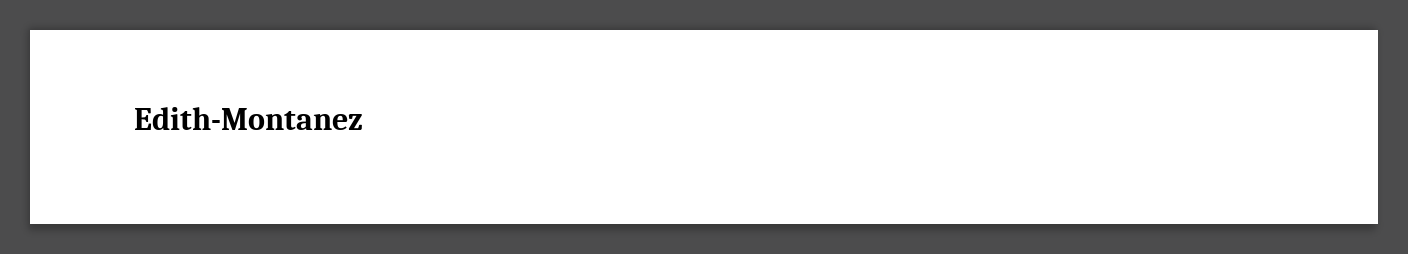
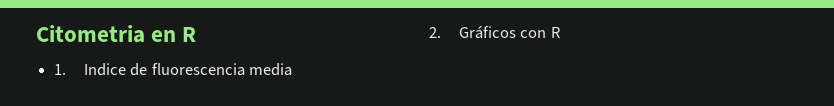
- Edith-Montanez
+ Citometria en R
+ 1. Indice de fluorescencia media
+ 2. Gráficos con R

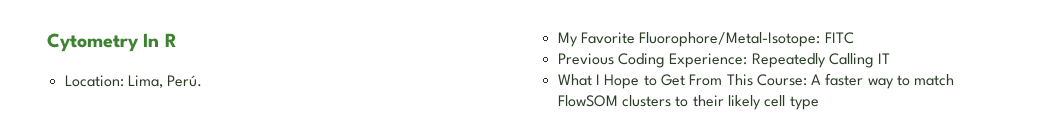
- Citometria en R
+ Cytometry In R
- 1. Indice de fluorescencia media
- 2. Gráficos con R
+ Location: Lima, Perú.
+ My Favorite Fluorophore/Metal-Isotope: FITC
+ Previous Coding Experience: Repeatedly Calling IT
+ What I Hope to Get From This Course: A faster way to match FlowSOM clusters to their likely cell type

